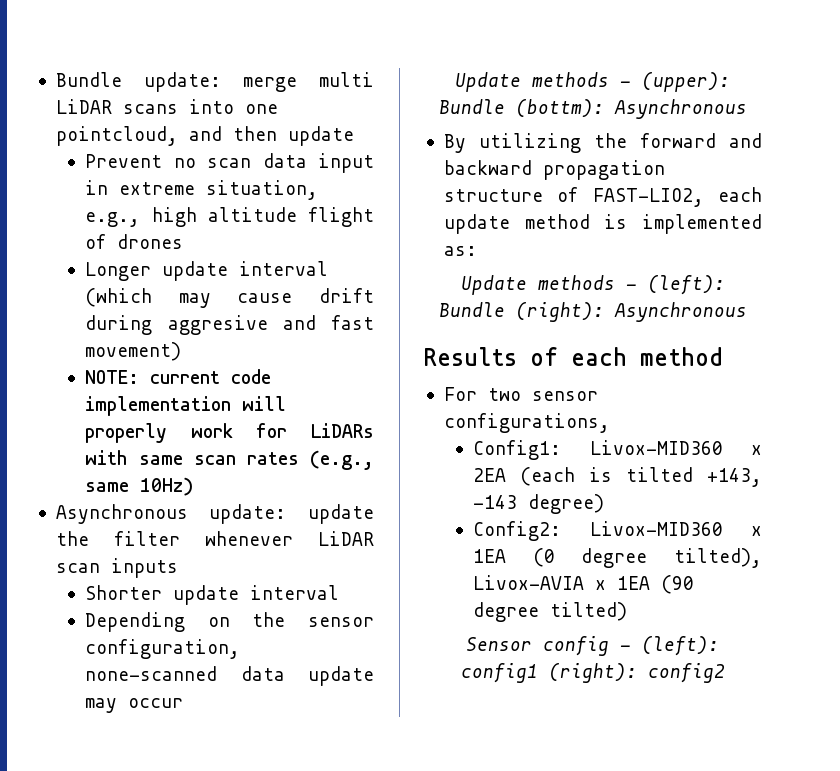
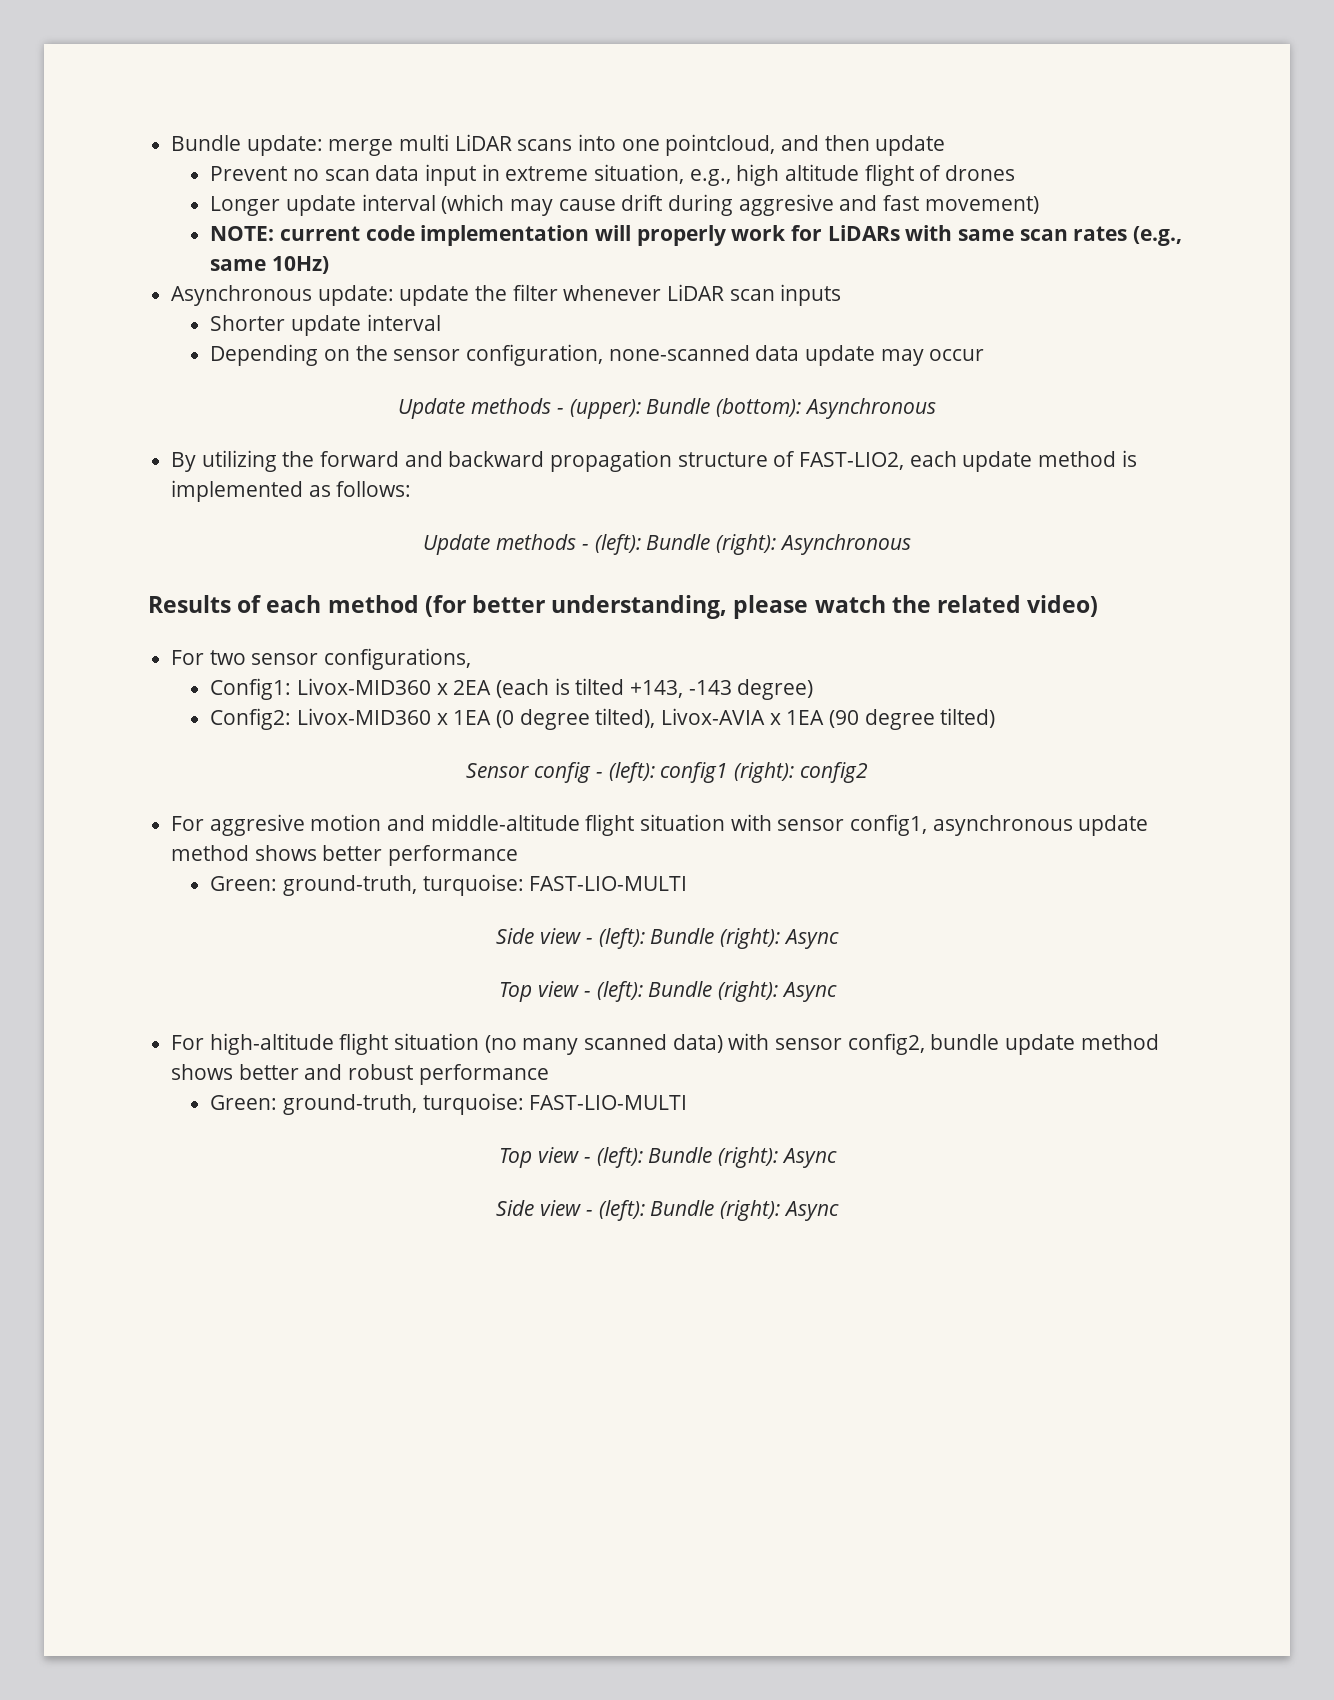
- Update methods - (upper): Bundle (bottm): Asynchronous
+ Update methods - (upper): Bundle (bottom): Asynchronous
- By utilizing the forward and backward propagation structure of FAST-LIO2, each update method is implemented as:
+ By utilizing the forward and backward propagation structure of FAST-LIO2, each update method is implemented as follows:
- Results of each method
+ Results of each method (for better understanding, please watch the related video)
+ For aggresive motion and middle-altitude flight situation with sensor config1, asynchronous update method shows better performance
+ Green: ground-truth, turquoise: FAST-LIO-MULTI
+ Side view - (left): Bundle (right): Async
+ Top view - (left): Bundle (right): Async
+ For high-altitude flight situation (no many scanned data) with sensor config2, bundle update method shows better and robust performance
+ Green: ground-truth, turquoise: FAST-LIO-MULTI
+ Top view - (left): Bundle (right): Async
+ Side view - (left): Bundle (right): Async

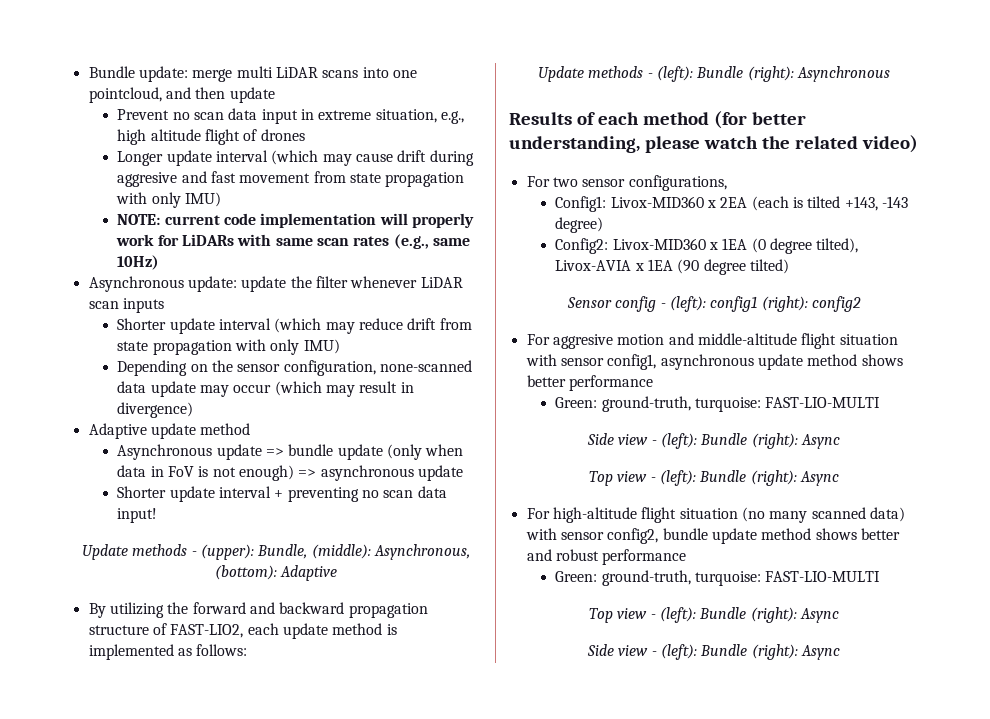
- Longer update interval (which may cause drift during aggresive and fast movement)
+ Longer update interval (which may cause drift during aggresive and fast movement from state propagation with only IMU)
- Shorter update interval
+ Shorter update interval (which may reduce drift from state propagation with only IMU)
- Depending on the sensor configuration, none-scanned data update may occur
+ Depending on the sensor configuration, none-scanned data update may occur (which may result in divergence)
+ Adaptive update method
+ Asynchronous update => bundle update (only when data in FoV is not enough) => asynchronous update
+ Shorter update interval + preventing no scan data input!
- Update methods - (upper): Bundle (bottom): Asynchronous
+ Update methods - (upper): Bundle, (middle): Asynchronous, (bottom): Adaptive

